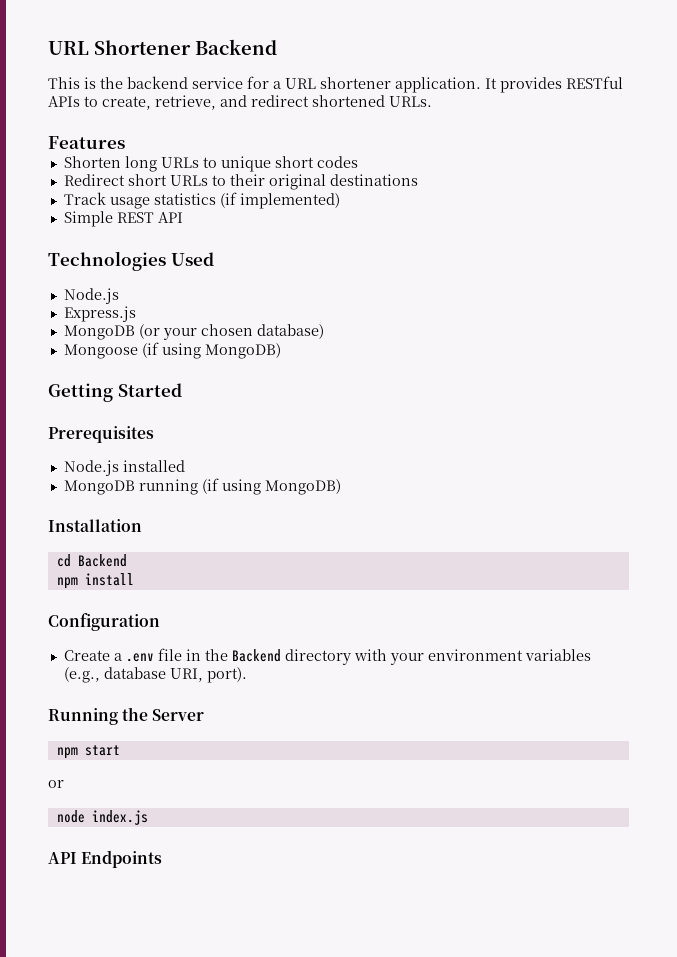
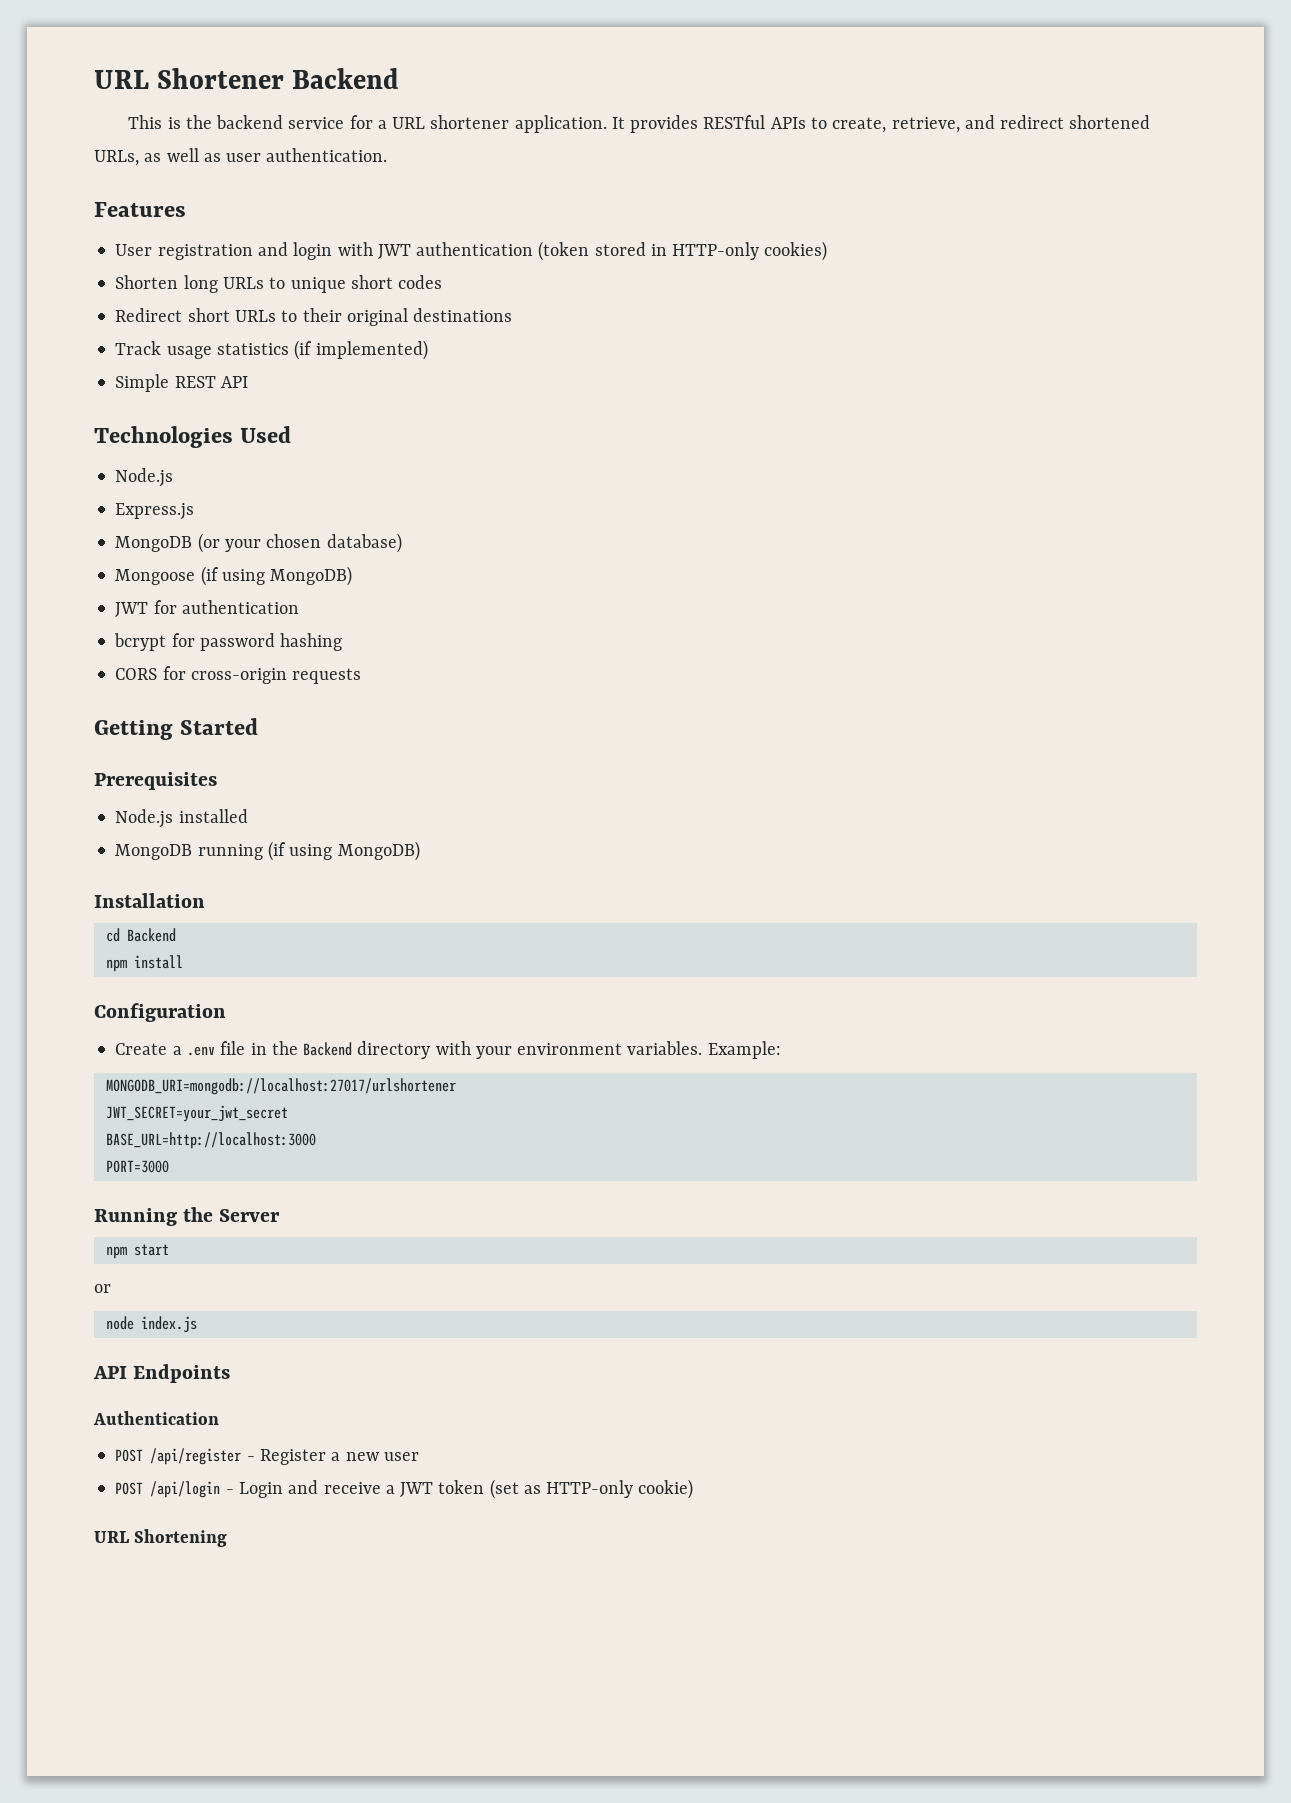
- It provides RESTful APIs to create, retrieve, and redirect shortened URLs.
+ It provides RESTful APIs to create, retrieve, and redirect shortened URLs, as well as user authentication.
  Features
+ User registration and login with JWT authentication (token stored in HTTP-only cookies)
+ JWT for authentication
+ bcrypt for password hashing
+ CORS for cross-origin requests
- Create a .env file in the Backend directory with your environment variables (e.g., database URI, port).
+ Create a .env file in the Backend directory with your environment variables. Example:
+ MONGODB_URI=mongodb://localhost:27017/urlshortener
+ JWT_SECRET=your_jwt_secret
+ BASE_URL=http://localhost:3000
+ PORT=3000
+ Authentication
+ POST /api/register - Register a new user
+ POST /api/login - Login and receive a JWT token (set as HTTP-only cookie)
+ URL Shortening

